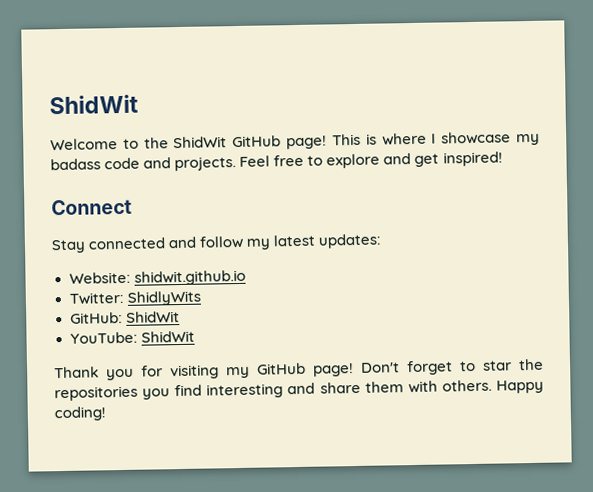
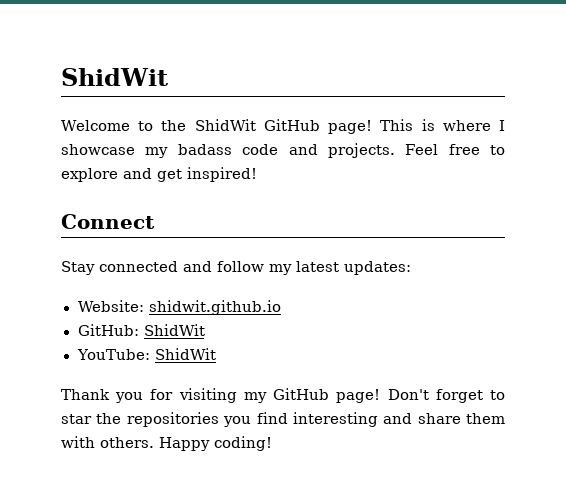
- Twitter: ShidlyWits

